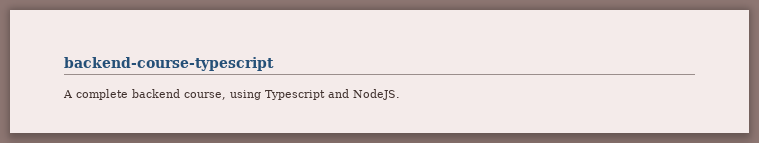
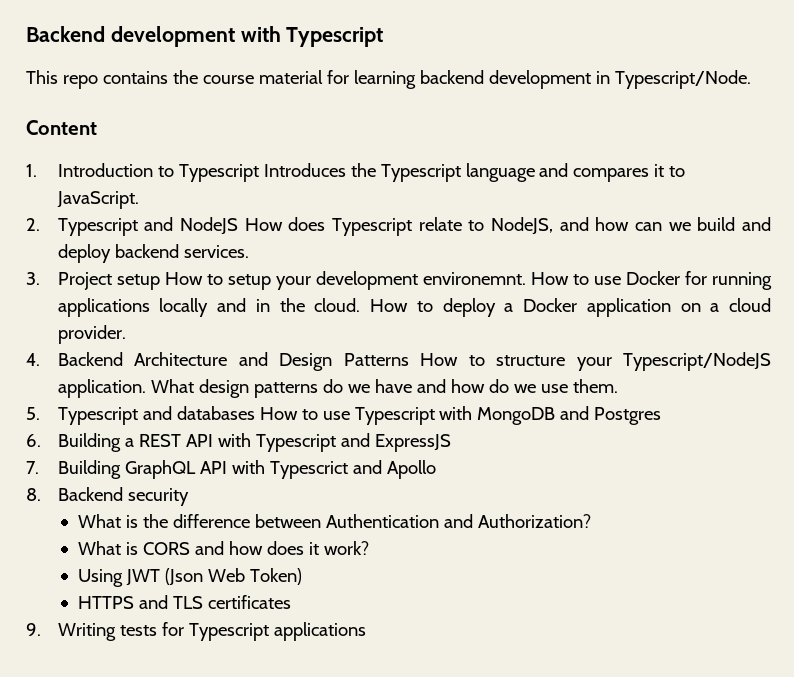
- backend-course-typescript
- A complete backend course, using Typescript and NodeJS.
+ Backend development with Typescript
+ This repo contains the course material for learning backend development in Typescript/Node.
+ Content
+ 1. Introduction to Typescript Introduces the Typescript language and compares it to JavaScript.
+ 2. Typescript and NodeJS How does Typescript relate to NodeJS, and how can we build and deploy backend services.
+ 3. Project setup How to setup your development environemnt. How to use Docker for running applications locally and in the cloud. How to deploy a Docker application on a cloud provider.
+ 4. Backend Architecture and Design Patterns How to structure your Typescript/NodeJS application. What design patterns do we have and how do we use them.
+ 5. Typescript and databases How to use Typescript with MongoDB and Postgres
+ 6. Building a REST API with Typescript and ExpressJS
+ 7. Building GraphQL API with Typescrict and Apollo
+ 8. Backend security
+ What is the difference between Authentication and Authorization?
+ What is CORS and how does it work?
+ Using JWT (Json Web Token)
+ HTTPS and TLS certificates
+ 9. Writing tests for Typescript applications

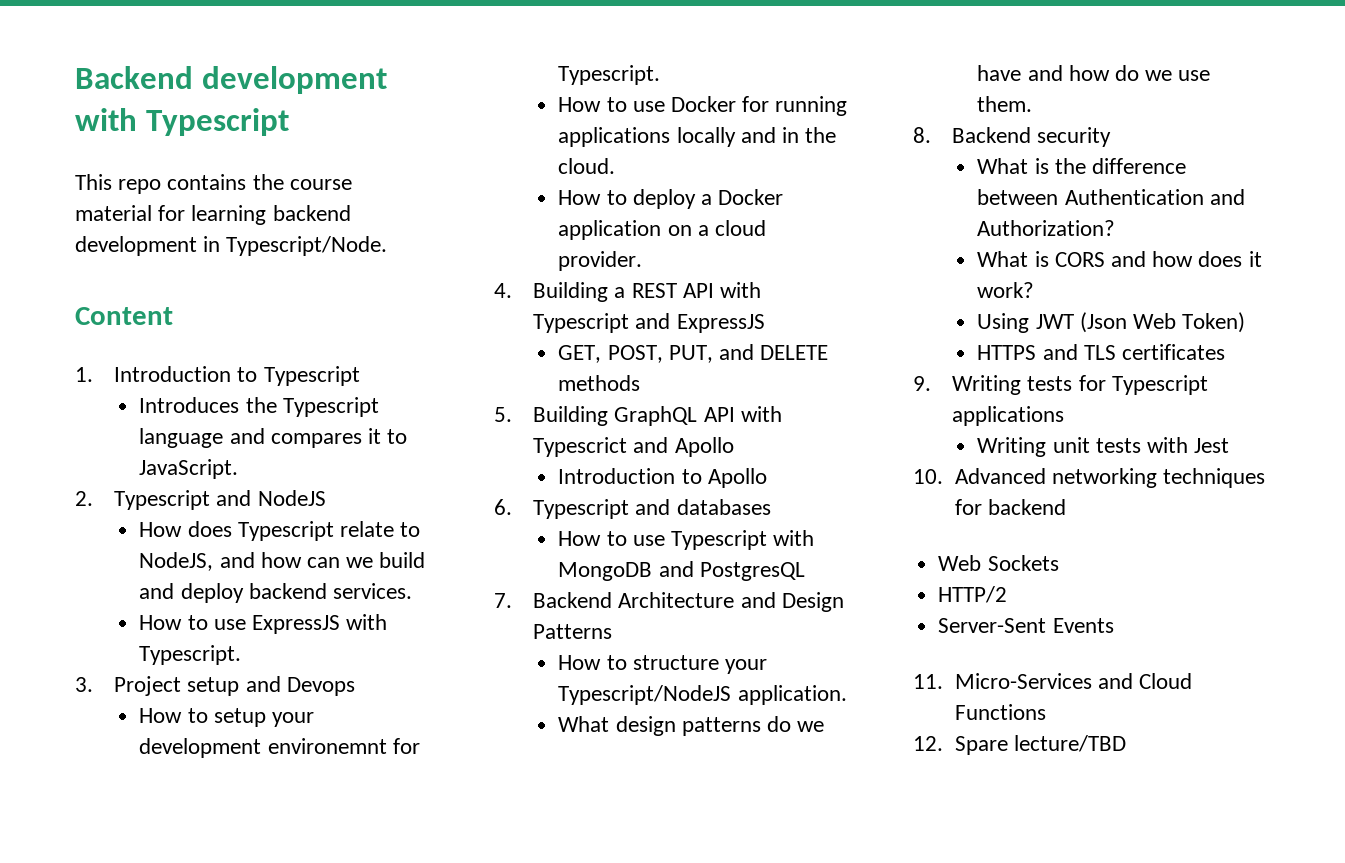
- 1. Introduction to Typescript Introduces the Typescript language and compares it to JavaScript.
+ 1. Introduction to Typescript
+ Introduces the Typescript language and compares it to JavaScript.
- 2. Typescript and NodeJS How does Typescript relate to NodeJS, and how can we build and deploy backend services.
+ 2. Typescript and NodeJS
+ How does Typescript relate to NodeJS, and how can we build and deploy backend services.
+ How to use ExpressJS with Typescript.
- 3. Project setup How to setup your development environemnt. How to use Docker for running applications locally and in the cloud. How to deploy a Docker application on a cloud provider.
+ 3. Project setup and Devops
+ How to setup your development environemnt for Typescript.
+ How to use Docker for running applications locally and in the cloud.
+ How to deploy a Docker application on a cloud provider.
- 4. Backend Architecture and Design Patterns How to structure your Typescript/NodeJS application. What design patterns do we have and how do we use them.
+ 4. Building a REST API with Typescript and ExpressJS
+ GET, POST, PUT, and DELETE methods
+ 5. Building GraphQL API with Typescrict and Apollo
+ Introduction to Apollo
+ 6. Typescript and databases
+ How to use Typescript with MongoDB and PostgresQL
+ 7. Backend Architecture and Design Patterns
+ How to structure your Typescript/NodeJS application.
+ What design patterns do we have and how do we use them.
- 5. Typescript and databases How to use Typescript with MongoDB and Postgres
- 6. Building a REST API with Typescript and ExpressJS
- 7. Building GraphQL API with Typescrict and Apollo
+ Writing unit tests with Jest
+ 10. Advanced networking techniques for backend
+ Web Sockets
+ HTTP/2
+ Server-Sent Events
+ 11. Micro-Services and Cloud Functions
+ 12. Spare lecture/TBD

